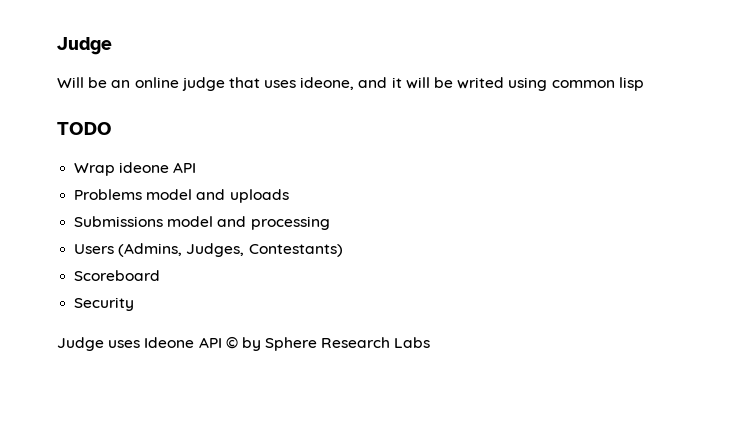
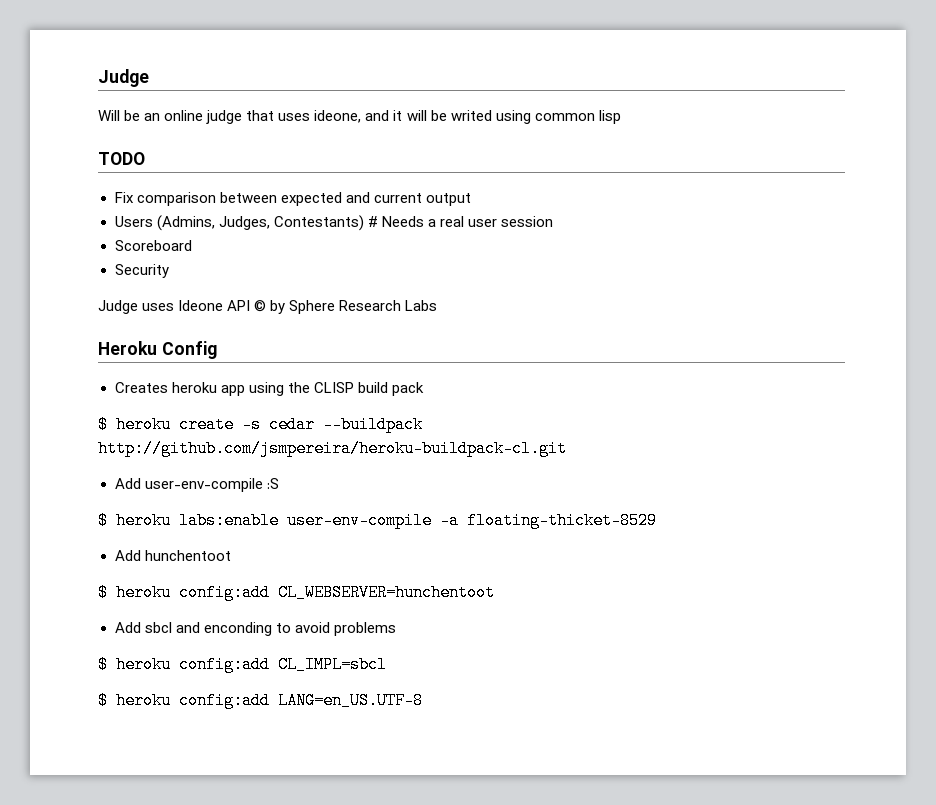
- Wrap ideone API
- Problems model and uploads
- Submissions model and processing
- Users (Admins, Judges, Contestants)
+ Fix comparison between expected and current output
+ Users (Admins, Judges, Contestants) # Needs a real user session
+ Heroku Config
+ Creates heroku app using the CLISP build pack
+ $ heroku create -s cedar --buildpack http://github.com/jsmpereira/heroku-buildpack-cl.git
+ Add user-env-compile :S
+ $ heroku labs:enable user-env-compile -a floating-thicket-8529
+ Add hunchentoot
+ $ heroku config:add CL_WEBSERVER=hunchentoot
+ Add sbcl and enconding to avoid problems
+ $ heroku config:add CL_IMPL=sbcl
+ $ heroku config:add LANG=en_US.UTF-8

